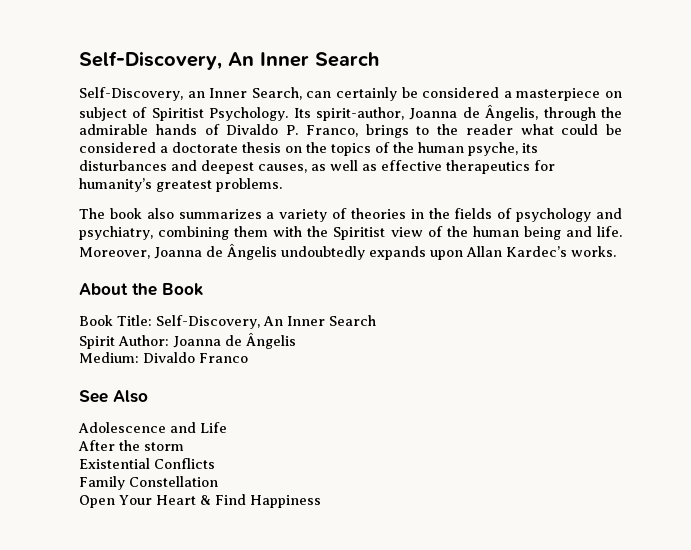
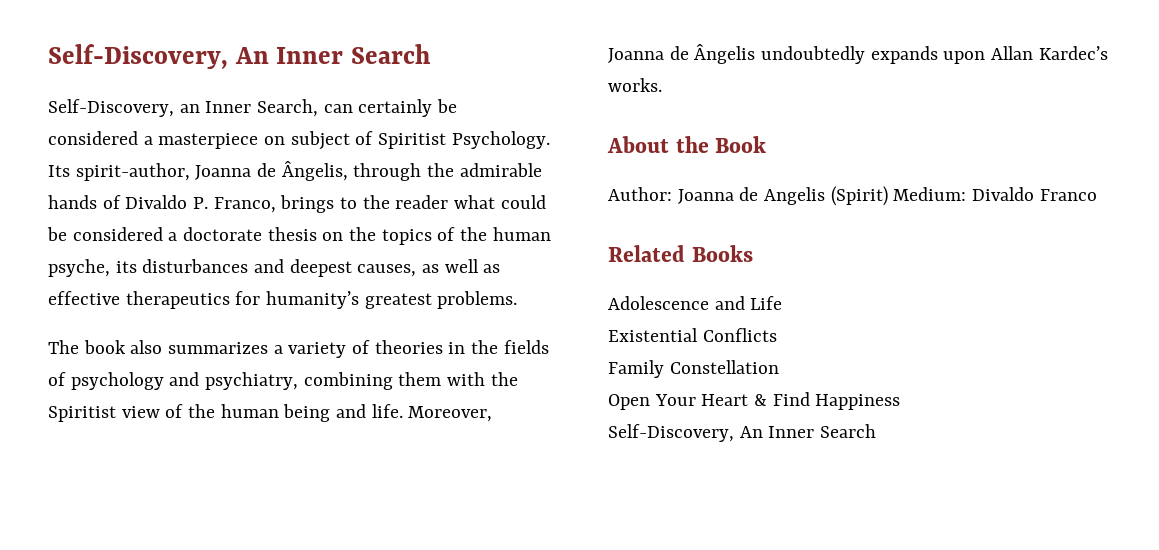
- Book Title: Self-Discovery, An Inner Search
- Spirit Author: Joanna de Ângelis
- Medium: Divaldo Franco
+ Author: Joanna de Angelis (Spirit) Medium: Divaldo Franco
- See Also
+ Related Books
- After the storm
  Open Your Heart & Find Happiness
+ Self-Discovery, An Inner Search

